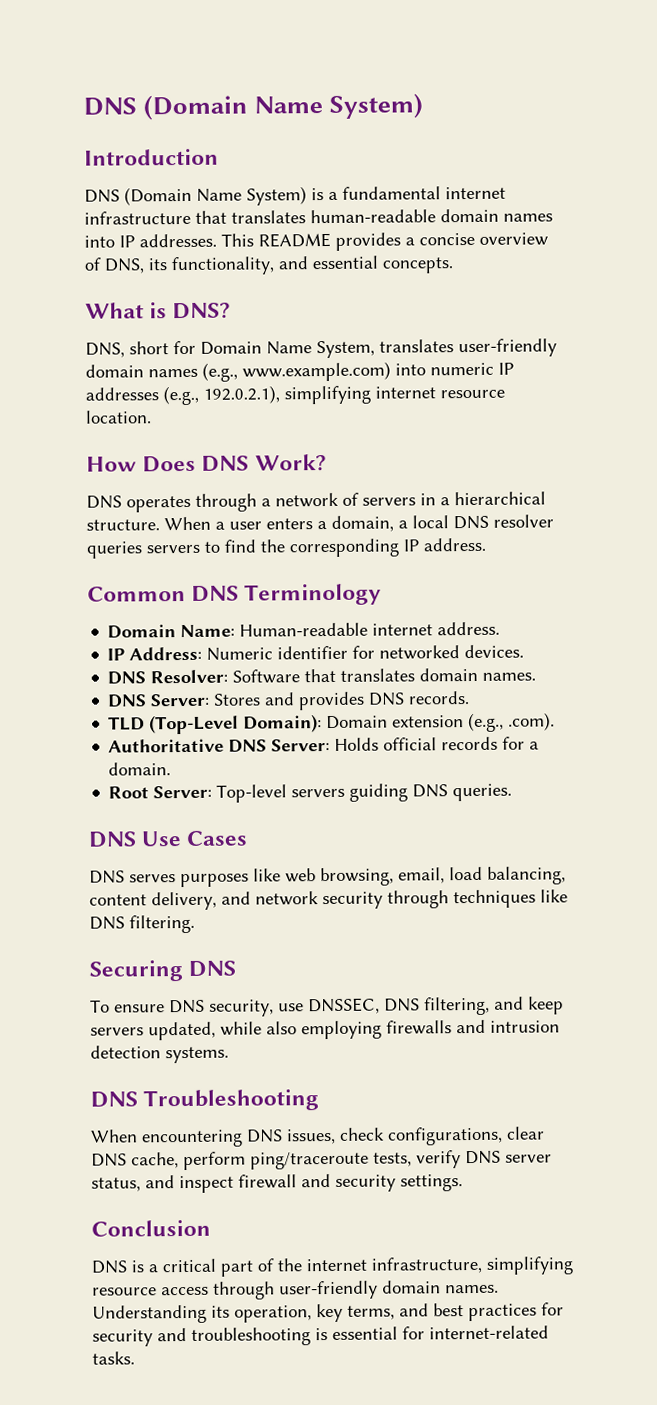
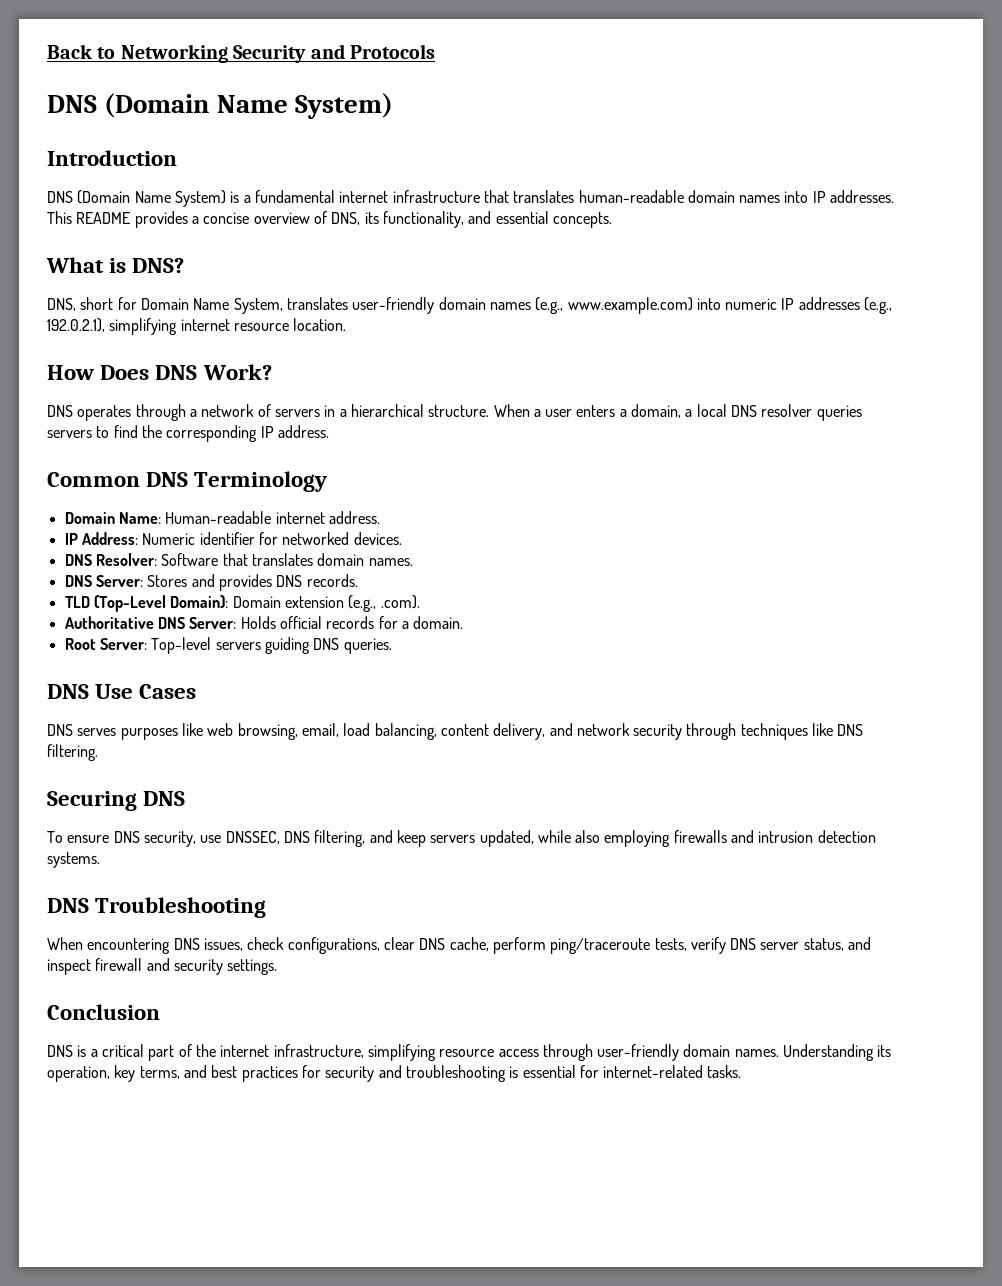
+ Back to Networking Security and Protocols

